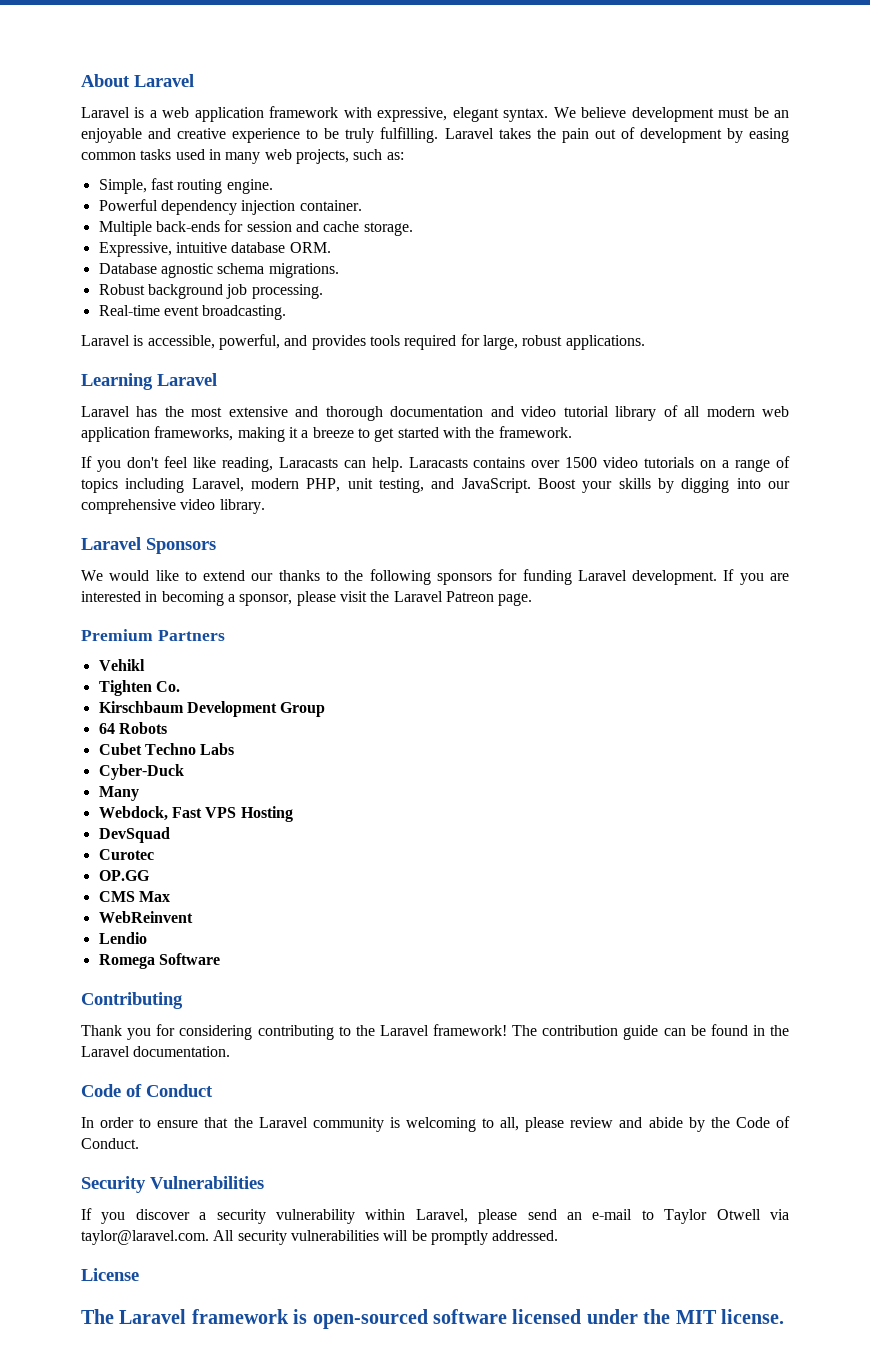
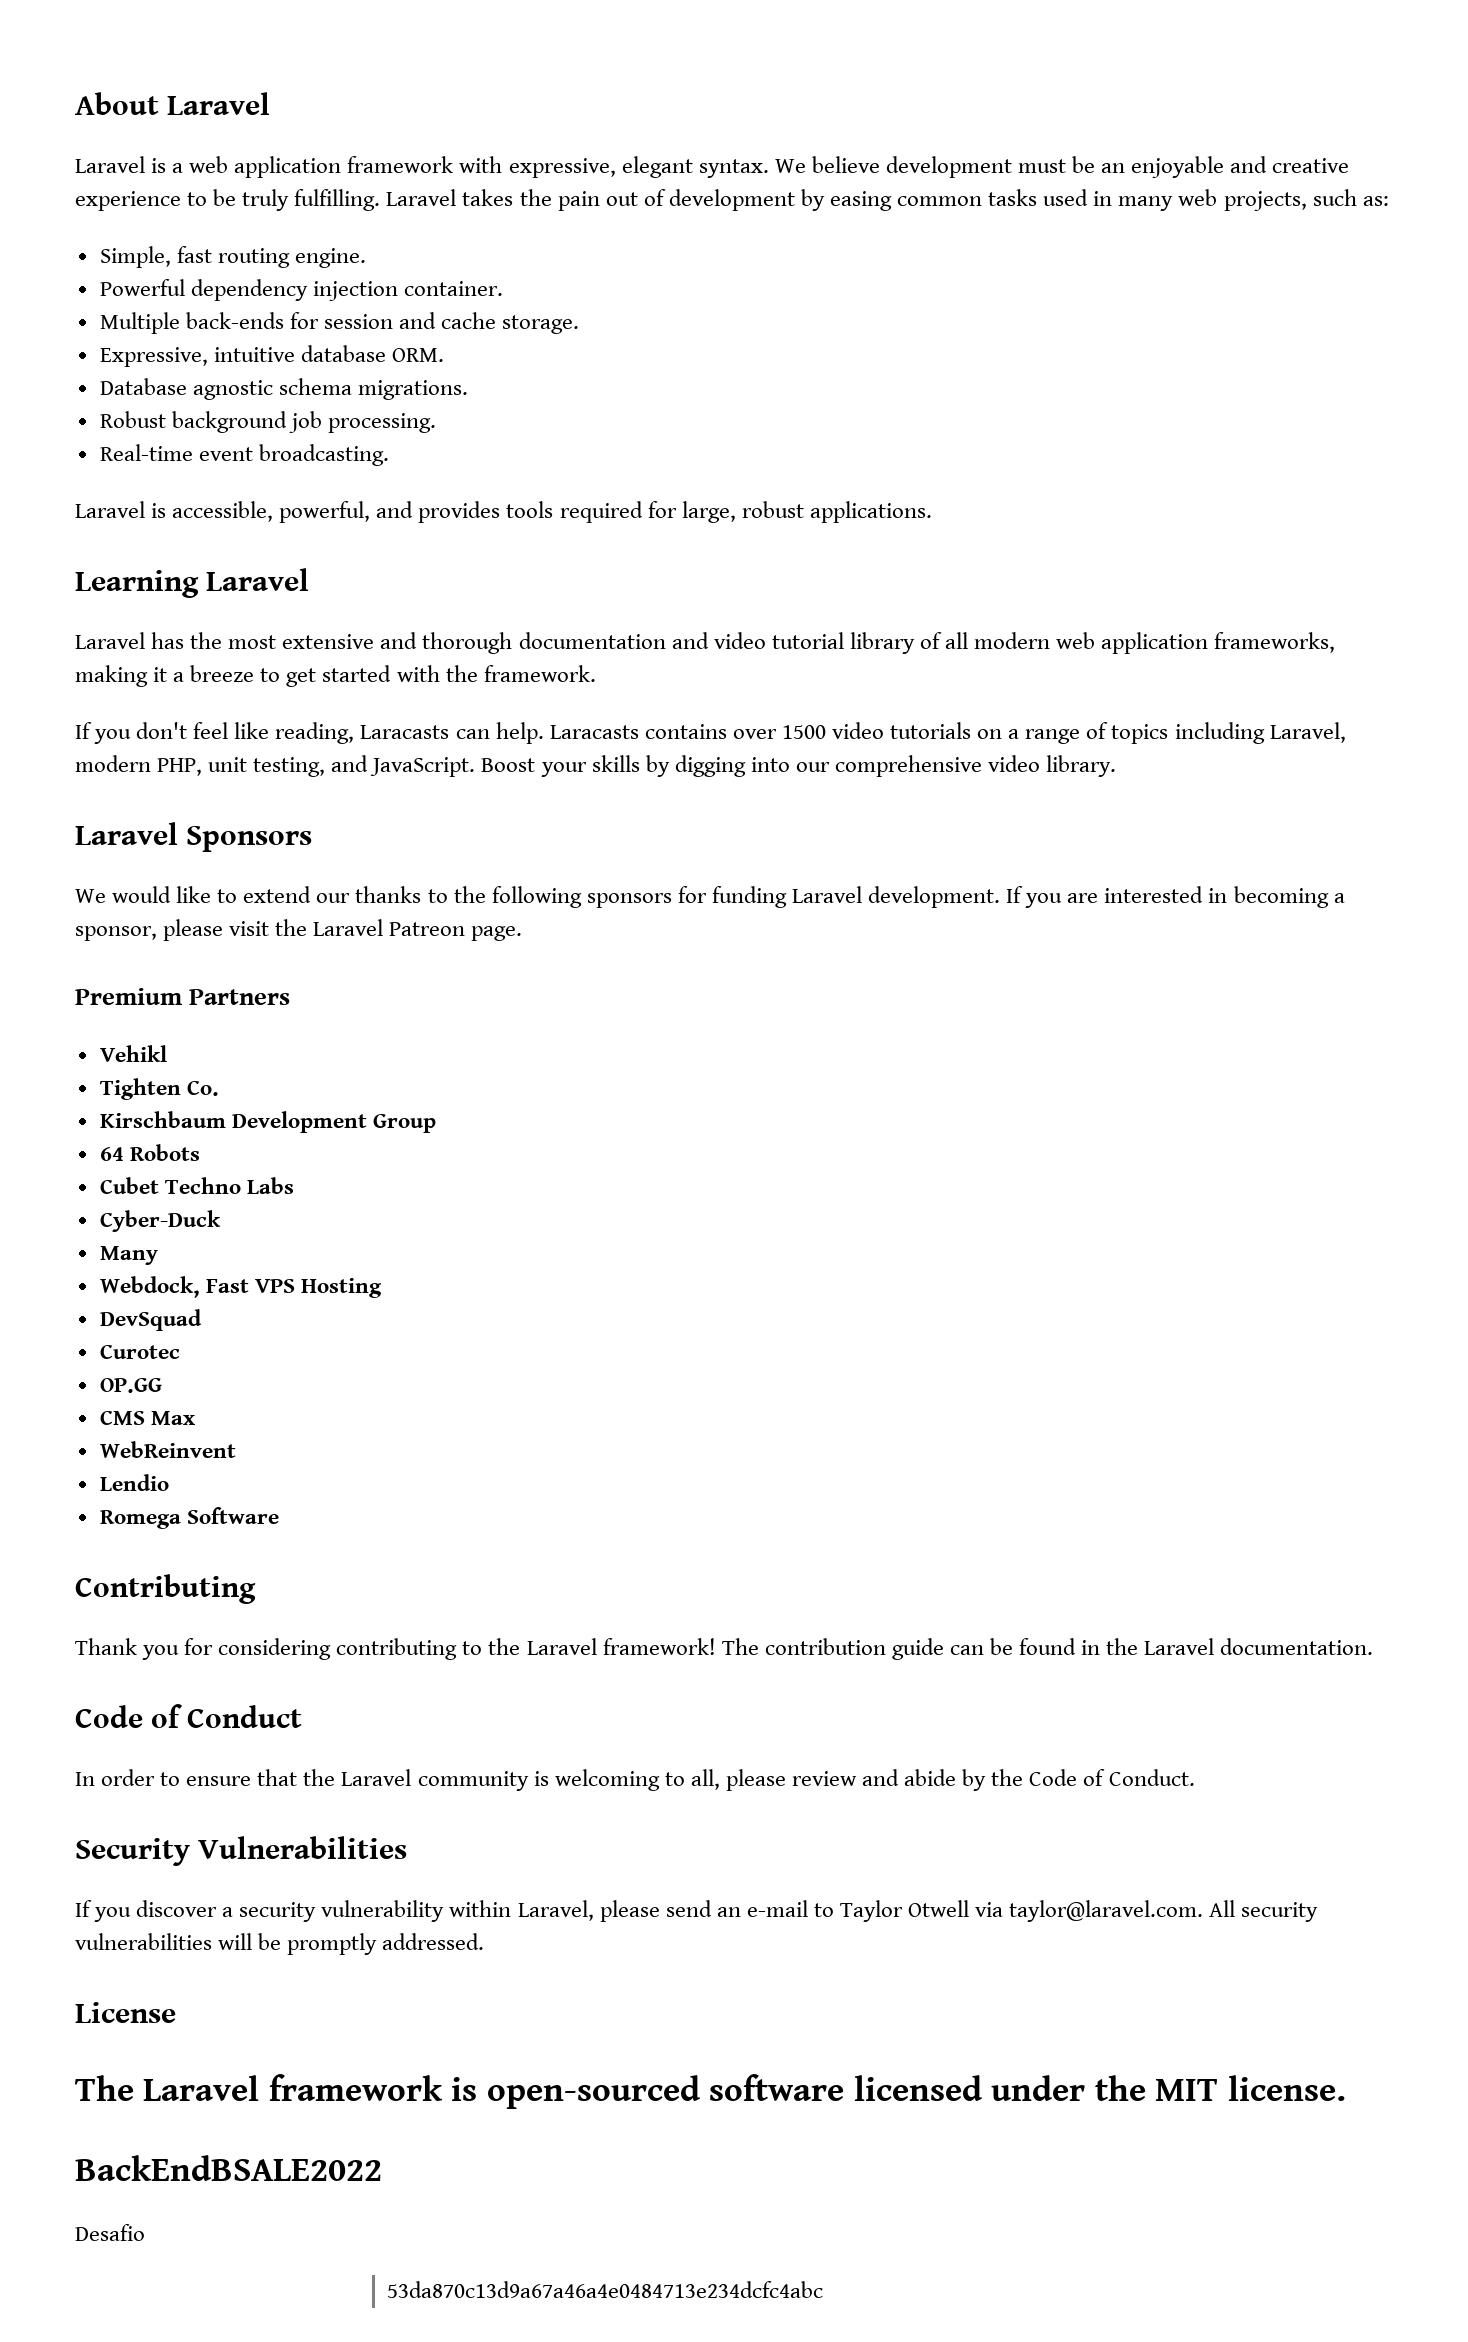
+ BackEndBSALE2022
+ Desafio
+ 53da870c13d9a67a46a4e0484713e234dcfc4abc

